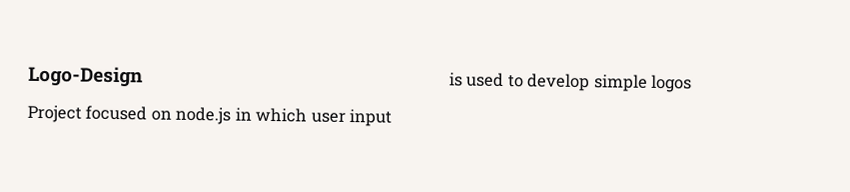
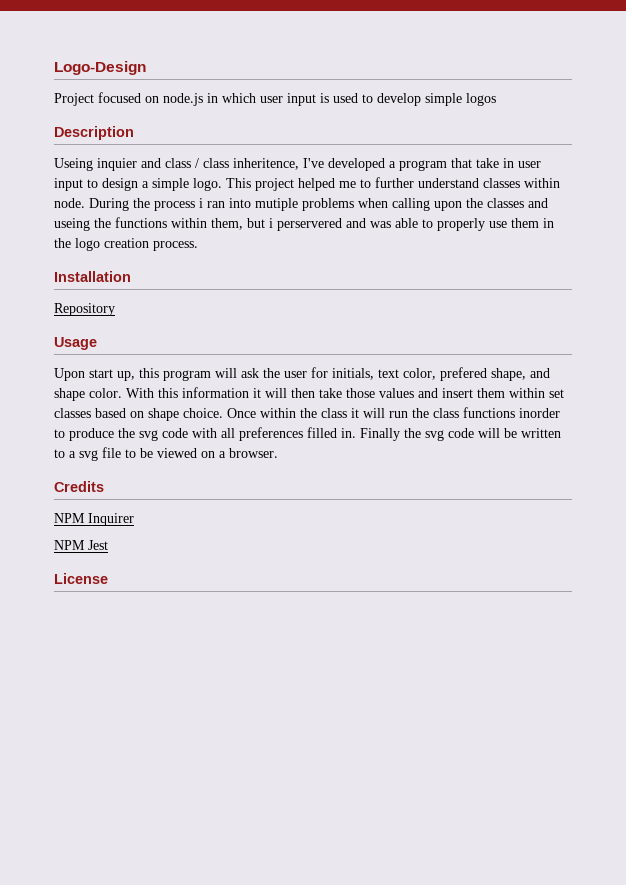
+ Description
+ Useing inquier and class / class inheritence, I've developed a program that take in user input to design a simple logo. This project helped me to further understand classes within node. During the process i ran into mutiple problems when calling upon the classes and useing the functions within them, but i perservered and was able to properly use them in the logo creation process.
+ Installation
+ Repository
+ Usage
+ Upon start up, this program will ask the user for initials, text color, prefered shape, and shape color. With this information it will then take those values and insert them within set classes based on shape choice. Once within the class it will run the class functions inorder to produce the svg code with all preferences filled in. Finally the svg code will be written to a svg file to be viewed on a browser.
+ Credits
+ NPM Inquirer
+ NPM Jest
+ License

